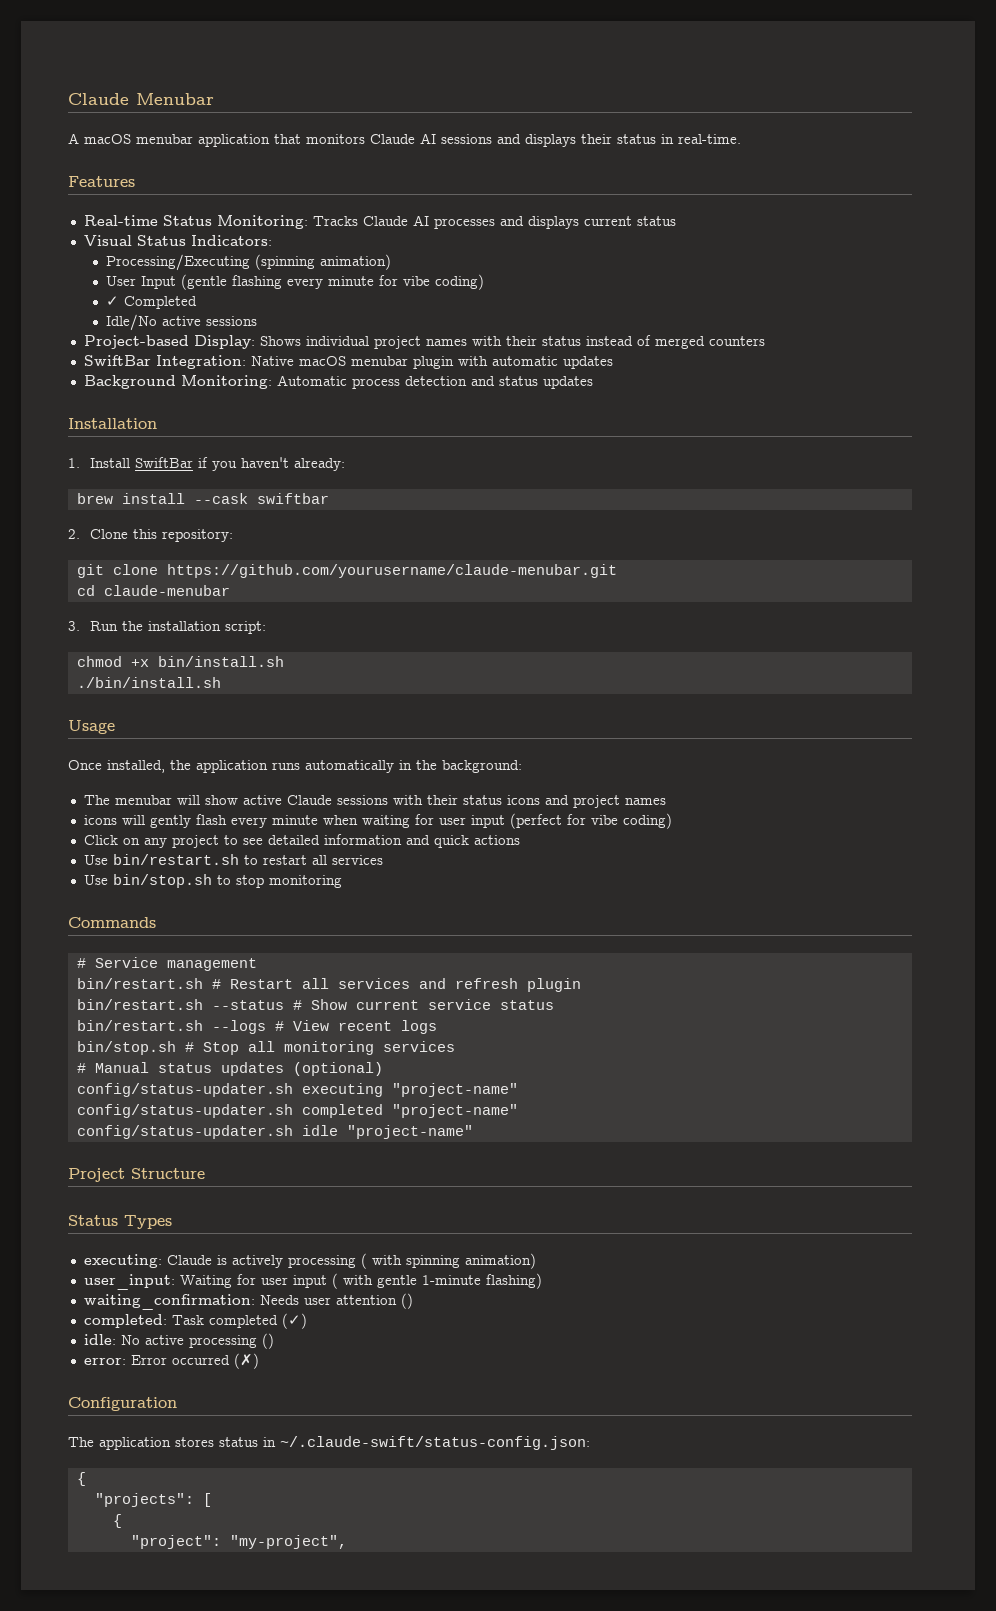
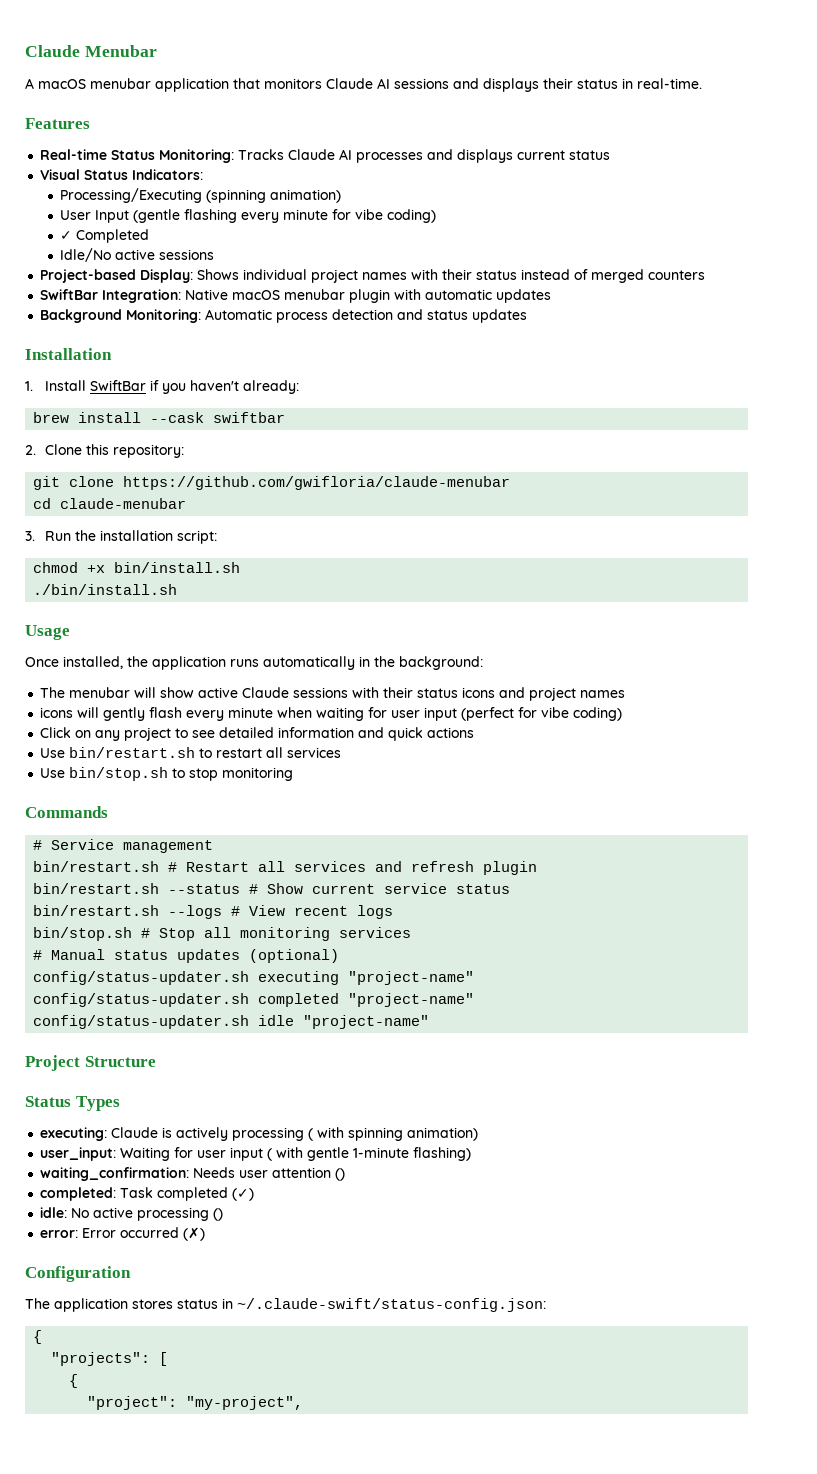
- git clone https://github.com/yourusername/claude-menubar.git
+ git clone https://github.com/gwifloria/claude-menubar

